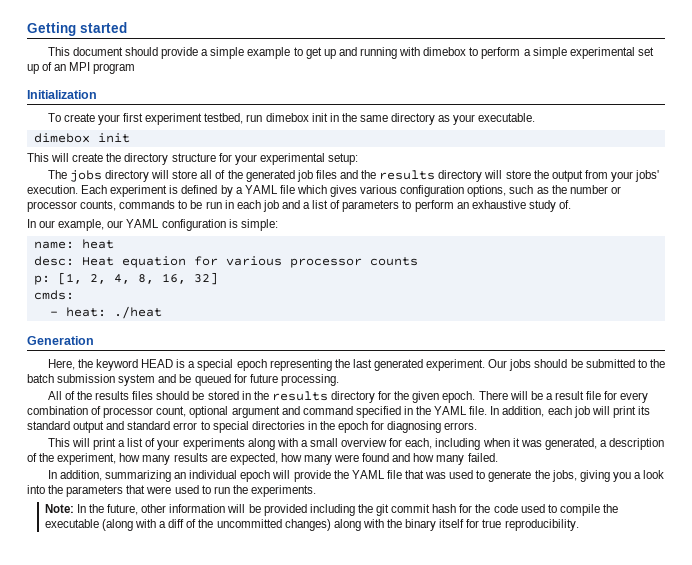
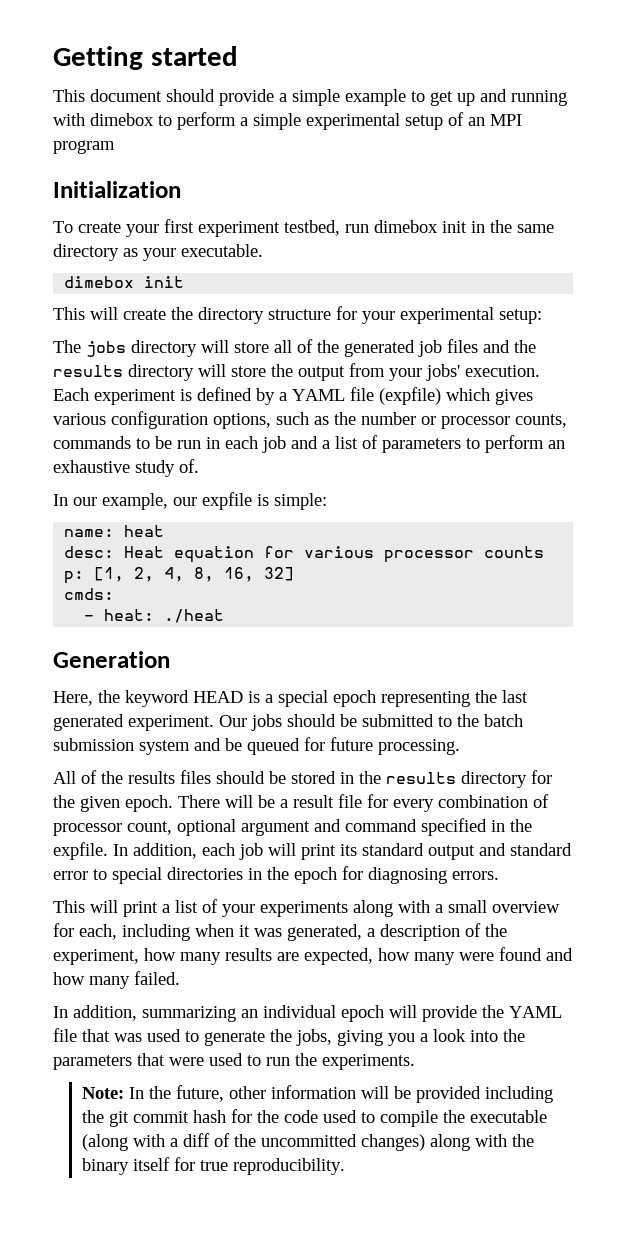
- This document should provide a simple example to get up and running with dimebox to perform a simple experimental set up of an MPI program
+ This document should provide a simple example to get up and running with dimebox to perform a simple experimental setup of an MPI program
- Each experiment is defined by a YAML file which gives various configuration options, such as the number or processor counts, commands to be run in each job and a list of parameters to perform an exhaustive study of.
+ Each experiment is defined by a YAML file (expfile) which gives various configuration options, such as the number or processor counts, commands to be run in each job and a list of parameters to perform an exhaustive study of.
- In our example, our YAML configuration is simple:
+ In our example, our expfile is simple:
- There will be a result file for every combination of processor count, optional argument and command specified in the YAML file.
+ There will be a result file for every combination of processor count, optional argument and command specified in the expfile.

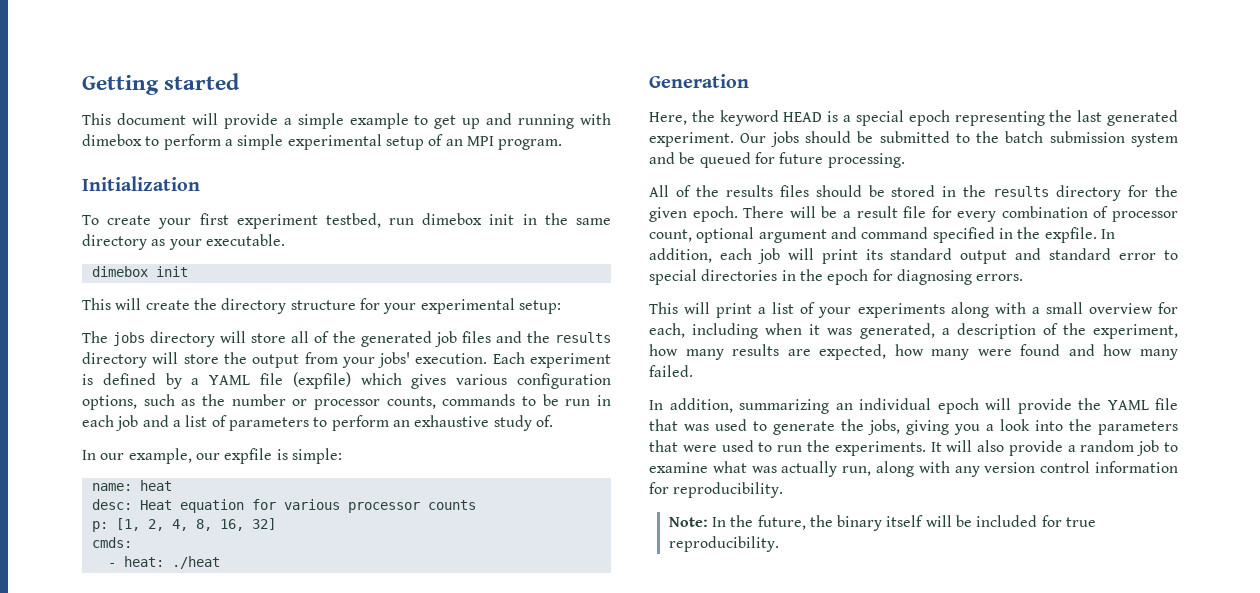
- This document should provide a simple example to get up and running with dimebox to perform a simple experimental setup of an MPI program
+ This document will provide a simple example to get up and running with dimebox to perform a simple experimental setup of an MPI program.
- In addition, summarizing an individual epoch will provide the YAML file that was used to generate the jobs, giving you a look into the parameters that were used to run the experiments.
- Note: In the future, other information will be provided including the git commit hash for the code used to compile the executable (along with a diff of the uncommitted changes) along with the binary itself for true reproducibility.
+ In addition, summarizing an individual epoch will provide the YAML file that was used to generate the jobs, giving you a look into the parameters that were used to run the experiments. It will also provide a random job to examine what was actually run, along with any version control information for reproducibility.
+ Note: In the future, the binary itself will be included for true reproducibility.

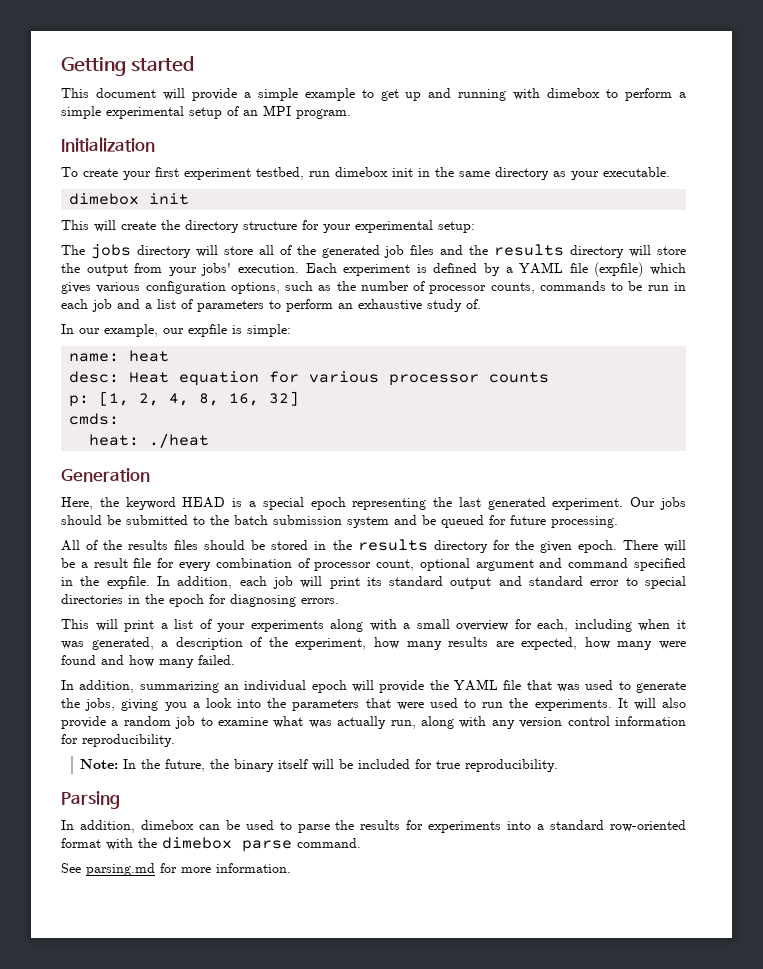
- Each experiment is defined by a YAML file (expfile) which gives various configuration options, such as the number or processor counts, commands to be run in each job and a list of parameters to perform an exhaustive study of.
+ Each experiment is defined by a YAML file (expfile) which gives various configuration options, such as the number of processor counts, commands to be run in each job and a list of parameters to perform an exhaustive study of.
- - heat: ./heat
+ heat: ./heat
+ Parsing
+ In addition, dimebox can be used to parse the results for experiments into a standard row-oriented format with the dimebox parse command.
+ See parsing.md for more information.

